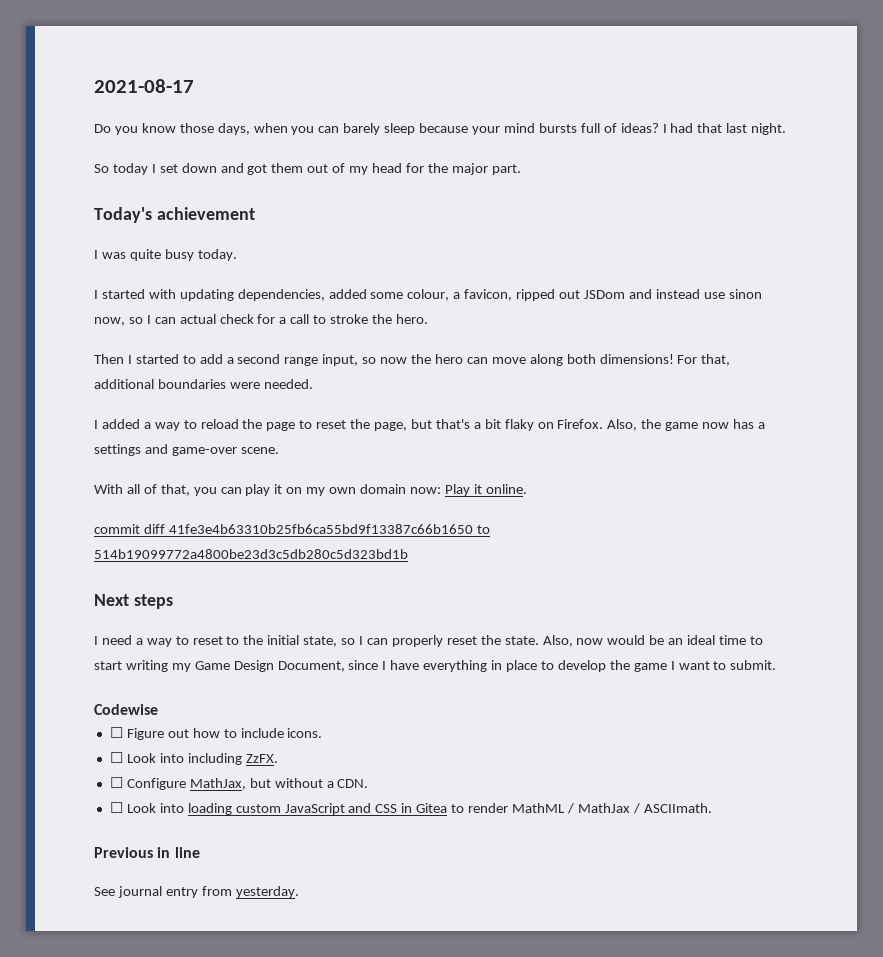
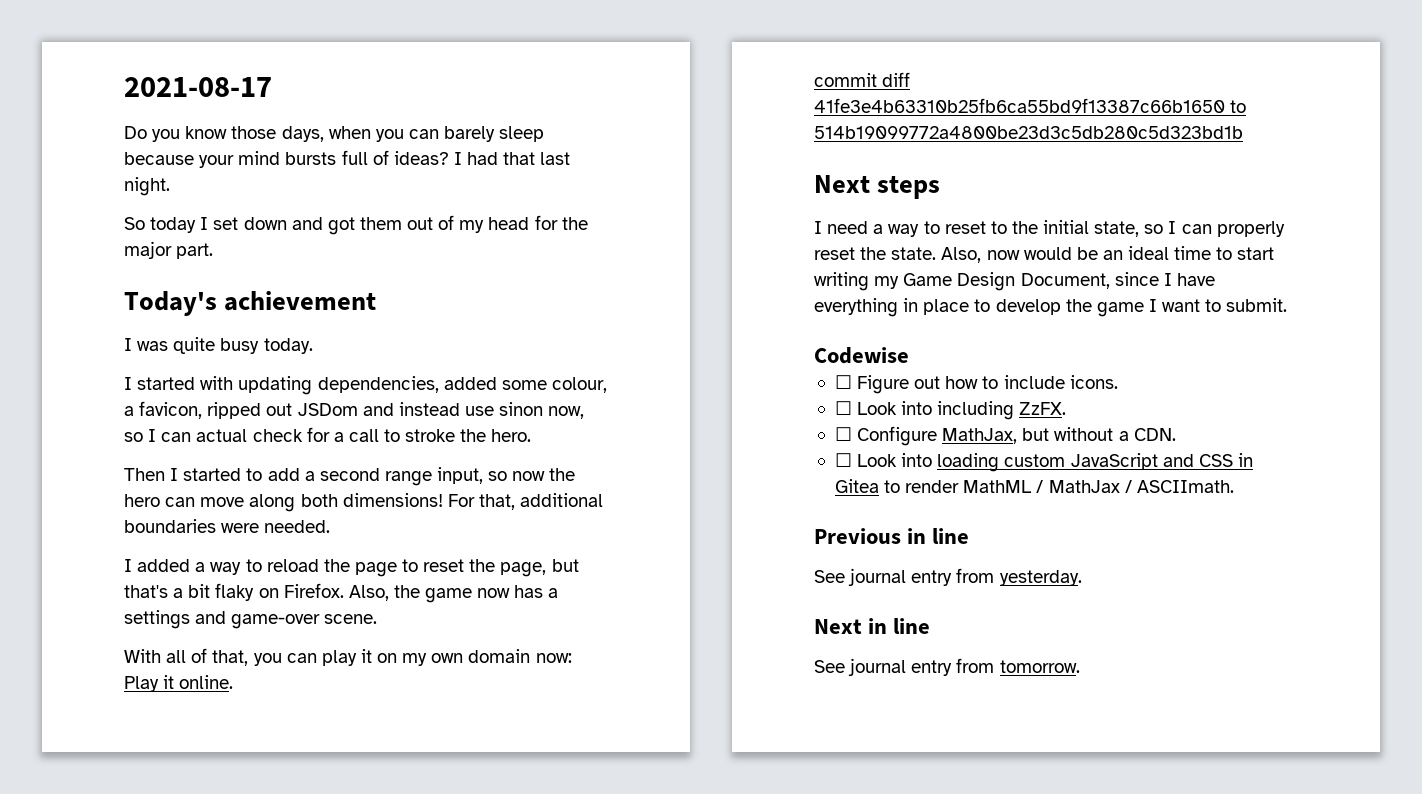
+ Next in line
+ See journal entry from tomorrow.

